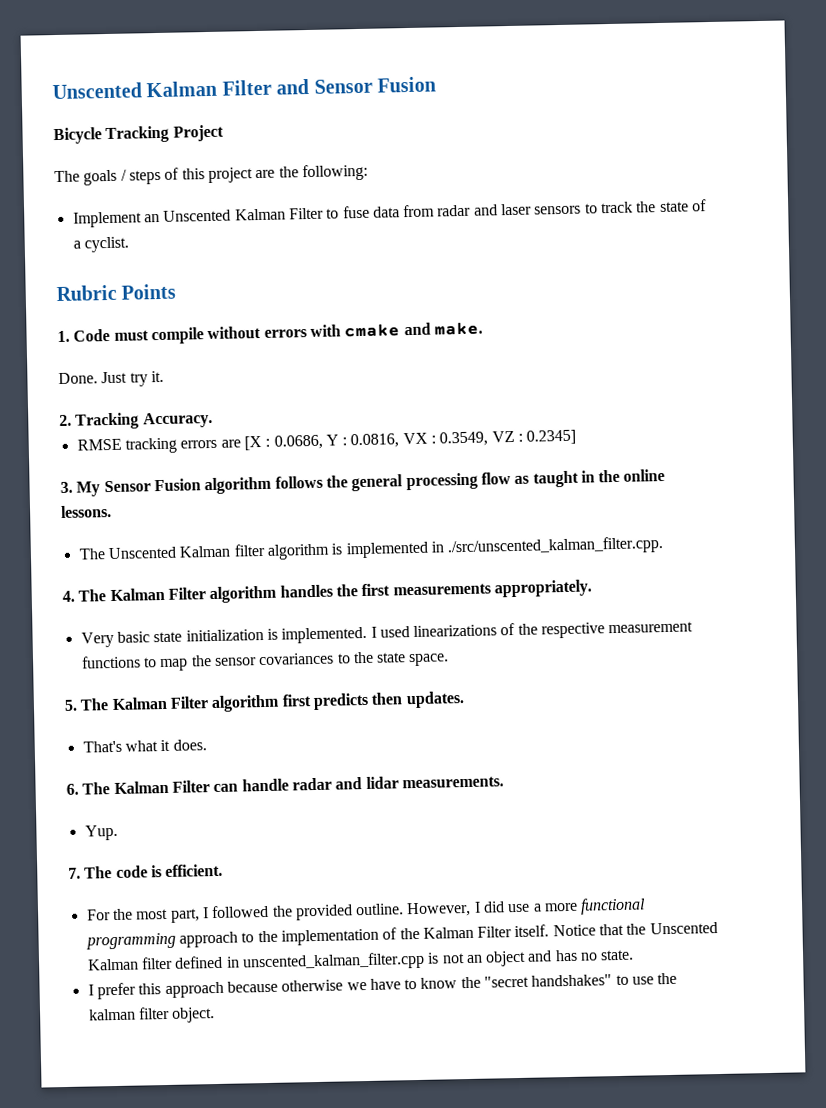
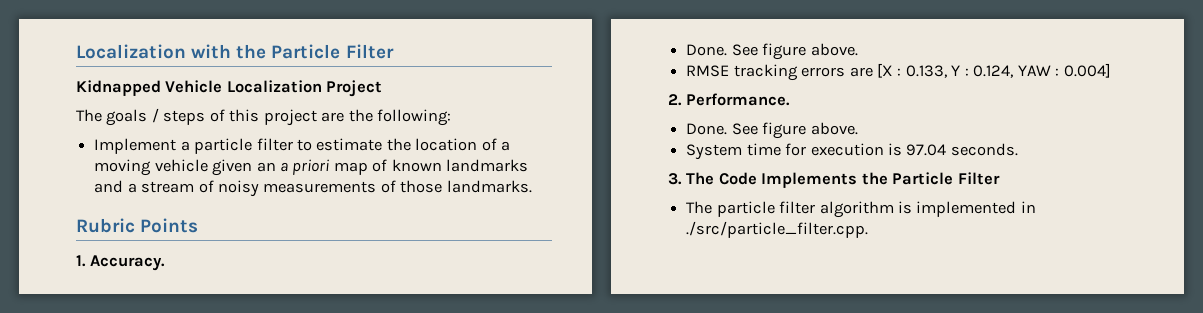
- Unscented Kalman Filter and Sensor Fusion
- Bicycle Tracking Project
+ Localization with the Particle Filter
+ Kidnapped Vehicle Localization Project
- Implement an Unscented Kalman Filter to fuse data from radar and laser sensors to track the state of a cyclist.
+ Implement a particle filter to estimate the location of a moving vehicle given an a priori map of known landmarks and a stream of noisy measurements of those landmarks.
  Rubric Points
- 1. Code must compile without errors with cmake and make.
- Done. Just try it.
- 2. Tracking Accuracy.
+ 1. Accuracy.
+ Done. See figure above.
- RMSE tracking errors are [X : 0.0686, Y : 0.0816, VX : 0.3549, VZ : 0.2345]
- 3. My Sensor Fusion algorithm follows the general processing flow as taught in the online lessons.
- The Unscented Kalman filter algorithm is implemented in ./src/unscented_kalman_filter.cpp.
- 4. The Kalman Filter algorithm handles the first measurements appropriately.
- Very basic state initialization is implemented. I used linearizations of the respective measurement functions to map the sensor covariances to the state space.
- 5. The Kalman Filter algorithm first predicts then updates.
- That's what it does.
- 6. The Kalman Filter can handle radar and lidar measurements.
- Yup.
- 7. The code is efficient.
- For the most part, I followed the provided outline. However, I did use a more functional programming approach to the implementation of the Kalman Filter itself. Notice that the Unscented Kalman filter defined in unscented_kalman_filter.cpp is not an object and has no state.
- I prefer this approach because otherwise we have to know the "secret handshakes" to use the kalman filter object.
+ RMSE tracking errors are [X : 0.133, Y : 0.124, YAW : 0.004]
+ 2. Performance.
+ Done. See figure above.
+ System time for execution is 97.04 seconds.
+ 3. The Code Implements the Particle Filter
+ The particle filter algorithm is implemented in ./src/particle_filter.cpp.

